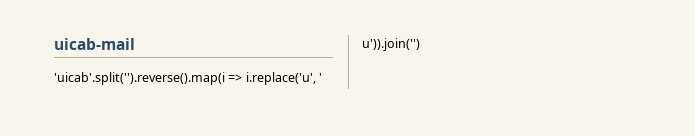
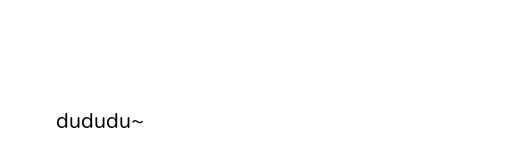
- uicab-mail
- 'uicab'.split('').reverse().map(i => i.replace('u', ' u')).join('')
+ dududu~

